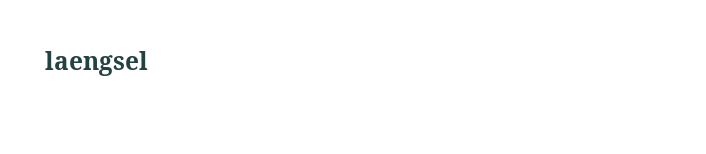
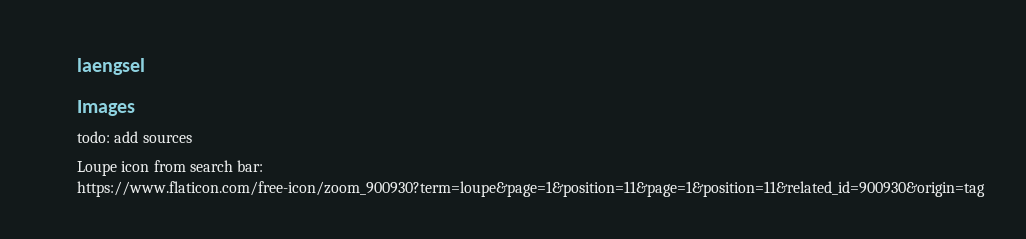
+ Images
+ todo: add sources
+ Loupe icon from search bar: https://www.flaticon.com/free-icon/zoom_900930?term=loupe&page=1&position=11&page=1&position=11&related_id=900930&origin=tag

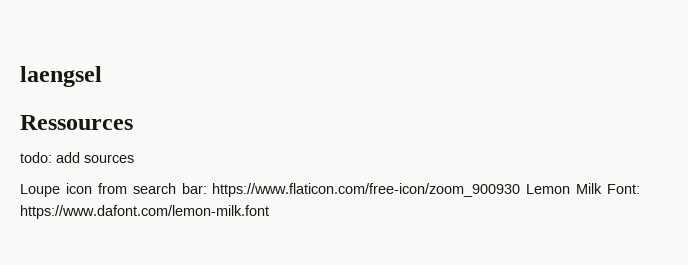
- Images
+ Ressources
- Loupe icon from search bar: https://www.flaticon.com/free-icon/zoom_900930?term=loupe&page=1&position=11&page=1&position=11&related_id=900930&origin=tag
+ Loupe icon from search bar: https://www.flaticon.com/free-icon/zoom_900930 Lemon Milk Font: https://www.dafont.com/lemon-milk.font

